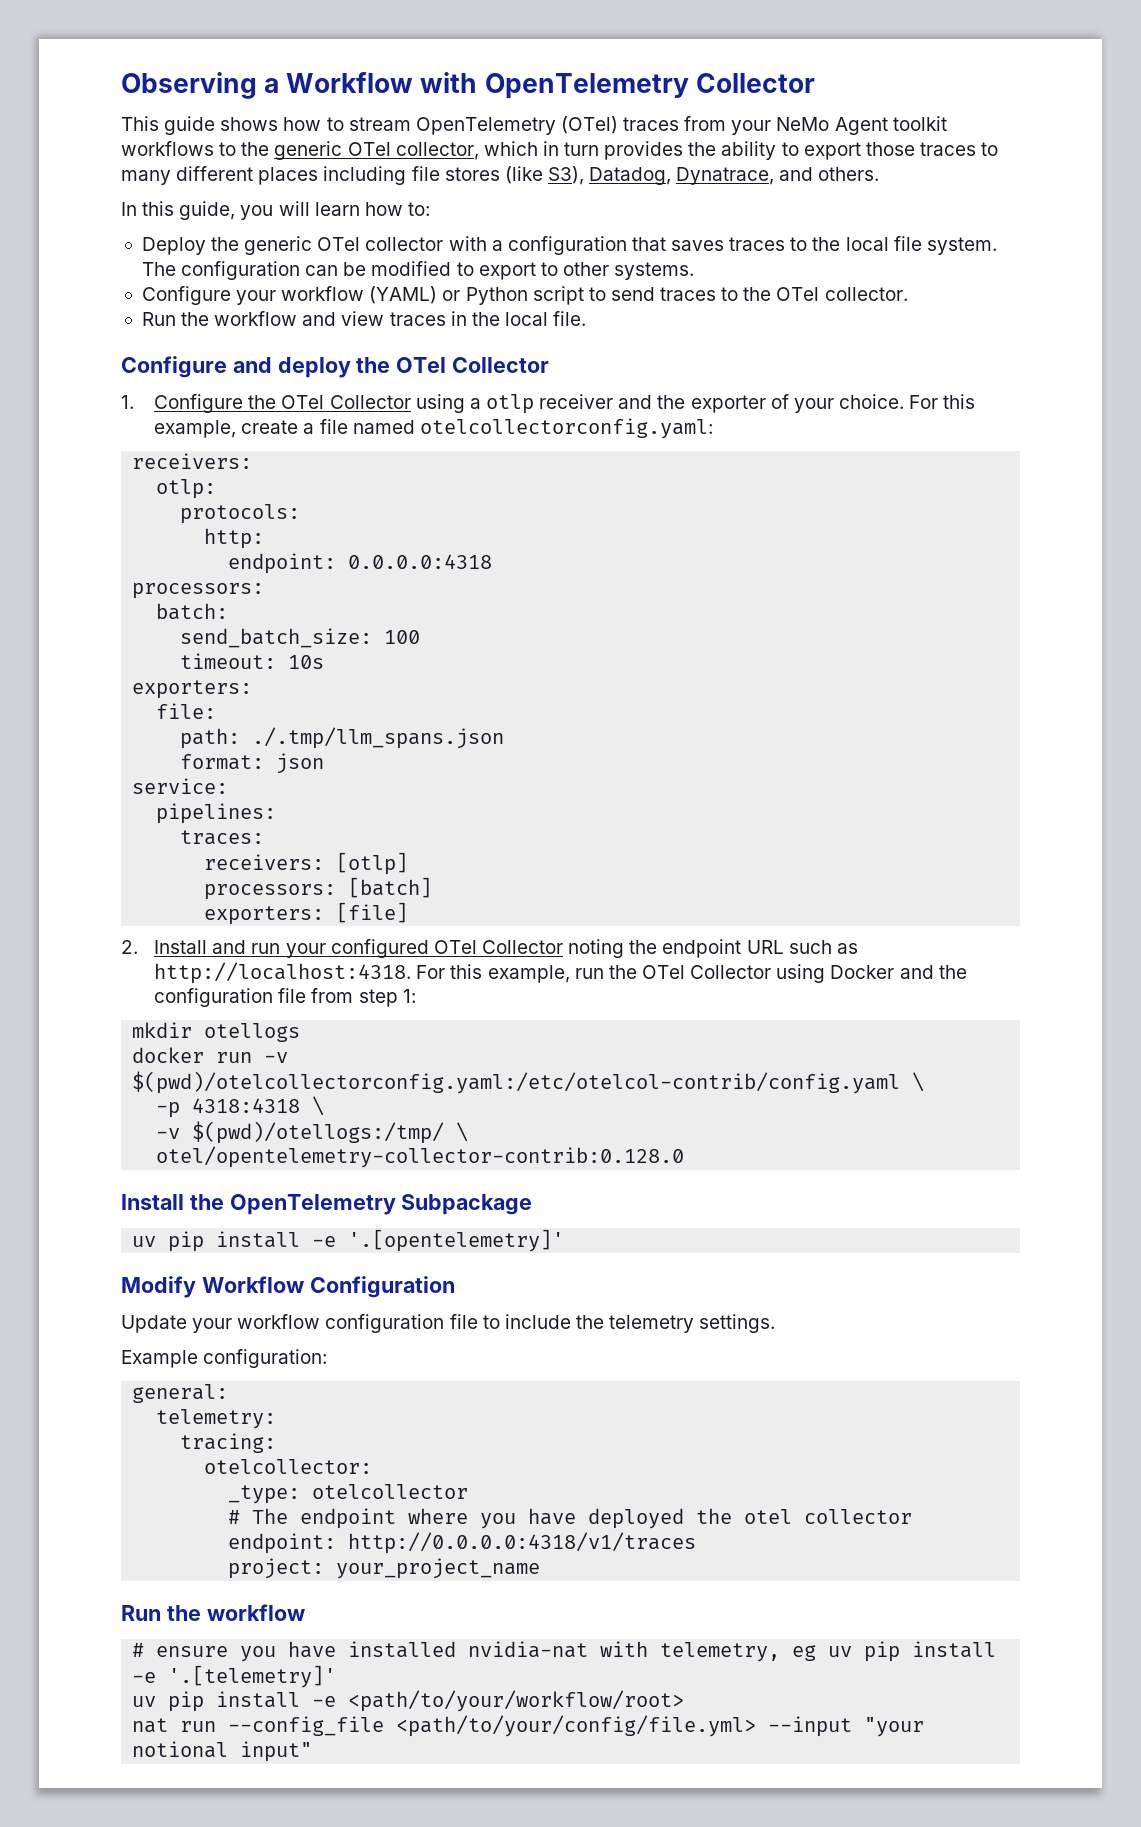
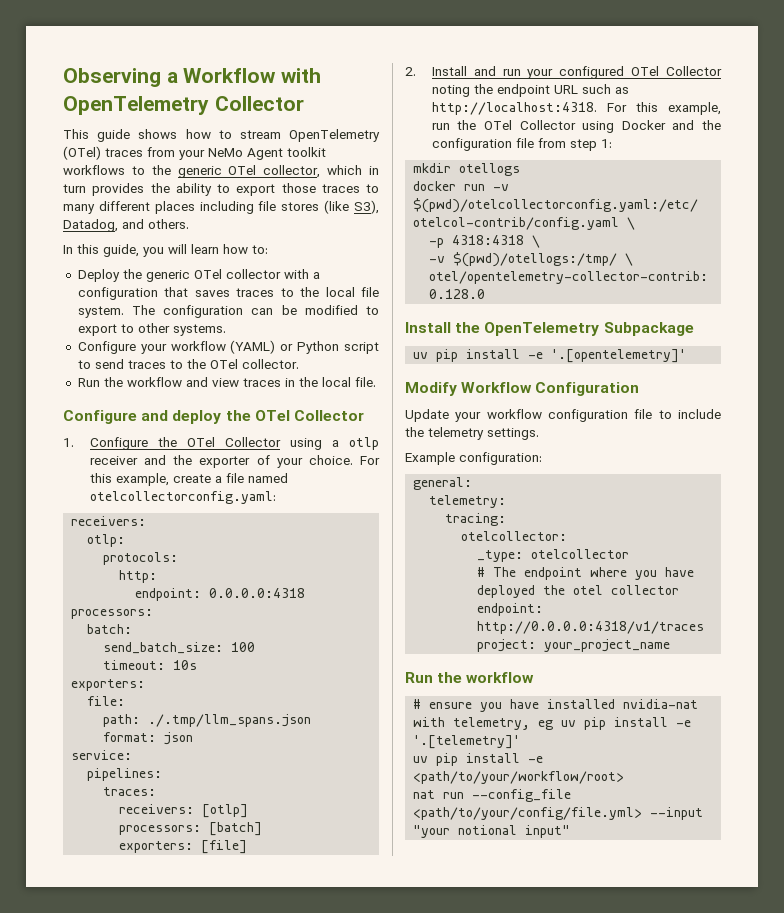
- This guide shows how to stream OpenTelemetry (OTel) traces from your NeMo Agent toolkit workflows to the generic OTel collector, which in turn provides the ability to export those traces to many different places including file stores (like S3), Datadog, Dynatrace, and others.
+ This guide shows how to stream OpenTelemetry (OTel) traces from your NeMo Agent toolkit workflows to the generic OTel collector, which in turn provides the ability to export those traces to many different places including file stores (like S3), Datadog, and others.

